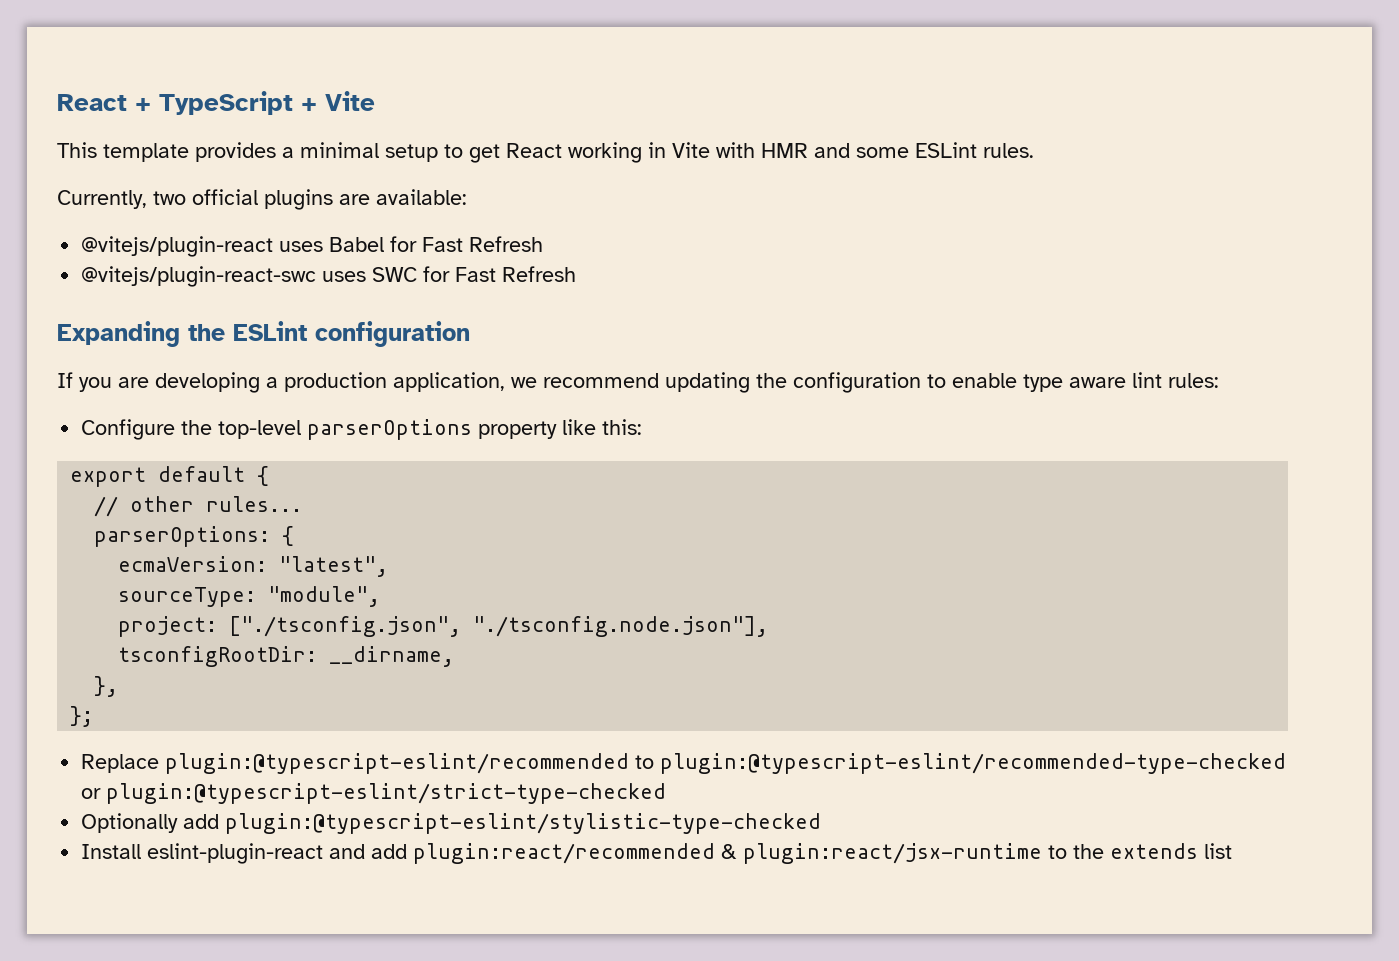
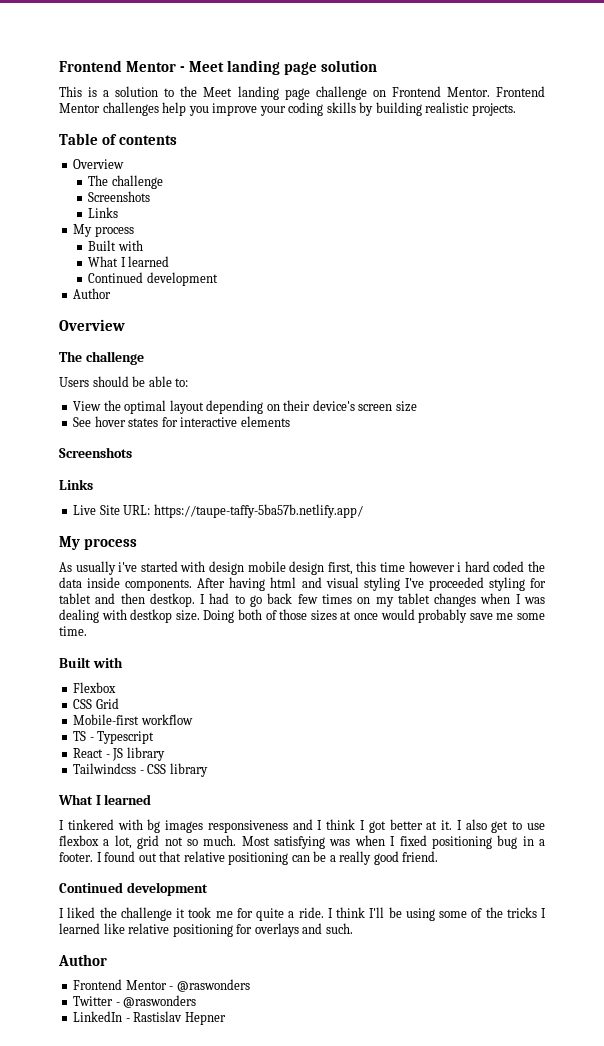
- React + TypeScript + Vite
- This template provides a minimal setup to get React working in Vite with HMR and some ESLint rules.
- Currently, two official plugins are available:
- @vitejs/plugin-react uses Babel for Fast Refresh
- @vitejs/plugin-react-swc uses SWC for Fast Refresh
- Expanding the ESLint configuration
- If you are developing a production application, we recommend updating the configuration to enable type aware lint rules:
- Configure the top-level parserOptions property like this:
- export default {
- // other rules...
- parserOptions: {
- ecmaVersion: "latest",
- sourceType: "module",
- project: ["./tsconfig.json", "./tsconfig.node.json"],
- tsconfigRootDir: __dirname,
- },
- };
- Replace plugin:@typescript-eslint/recommended to plugin:@typescript-eslint/recommended-type-checked or plugin:@typescript-eslint/strict-type-checked
- Optionally add plugin:@typescript-eslint/stylistic-type-checked
- Install eslint-plugin-react and add plugin:react/recommended & plugin:react/jsx-runtime to the extends list
+ Frontend Mentor - Meet landing page solution
+ This is a solution to the Meet landing page challenge on Frontend Mentor. Frontend Mentor challenges help you improve your coding skills by building realistic projects.
+ Table of contents
+ Overview
+ The challenge
+ Screenshots
+ Links
+ My process
+ Built with
+ What I learned
+ Continued development
+ Author
+ Overview
+ The challenge
+ Users should be able to:
+ View the optimal layout depending on their device's screen size
+ See hover states for interactive elements
+ Screenshots
+ Links
+ Live Site URL: https://taupe-taffy-5ba57b.netlify.app/
+ My process
+ As usually i've started with design mobile design first, this time however i hard coded the data inside components. After having html and visual styling I've proceeded styling for tablet and then destkop. I had to go back few times on my tablet changes when I was dealing with destkop size. Doing both of those sizes at once would probably save me some time.
+ Built with
+ Flexbox
+ CSS Grid
+ Mobile-first workflow
+ TS - Typescript
+ React - JS library
+ Tailwindcss - CSS library
+ What I learned
+ I tinkered with bg images responsiveness and I think I got better at it. I also get to use flexbox a lot, grid not so much. Most satisfying was when I fixed positioning bug in a footer. I found out that relative positioning can be a really good friend.
+ Continued development
+ I liked the challenge it took me for quite a ride. I think I'll be using some of the tricks I learned like relative positioning for overlays and such.
+ Author
+ Frontend Mentor - @raswonders
+ Twitter - @raswonders
+ LinkedIn - Rastislav Hepner

